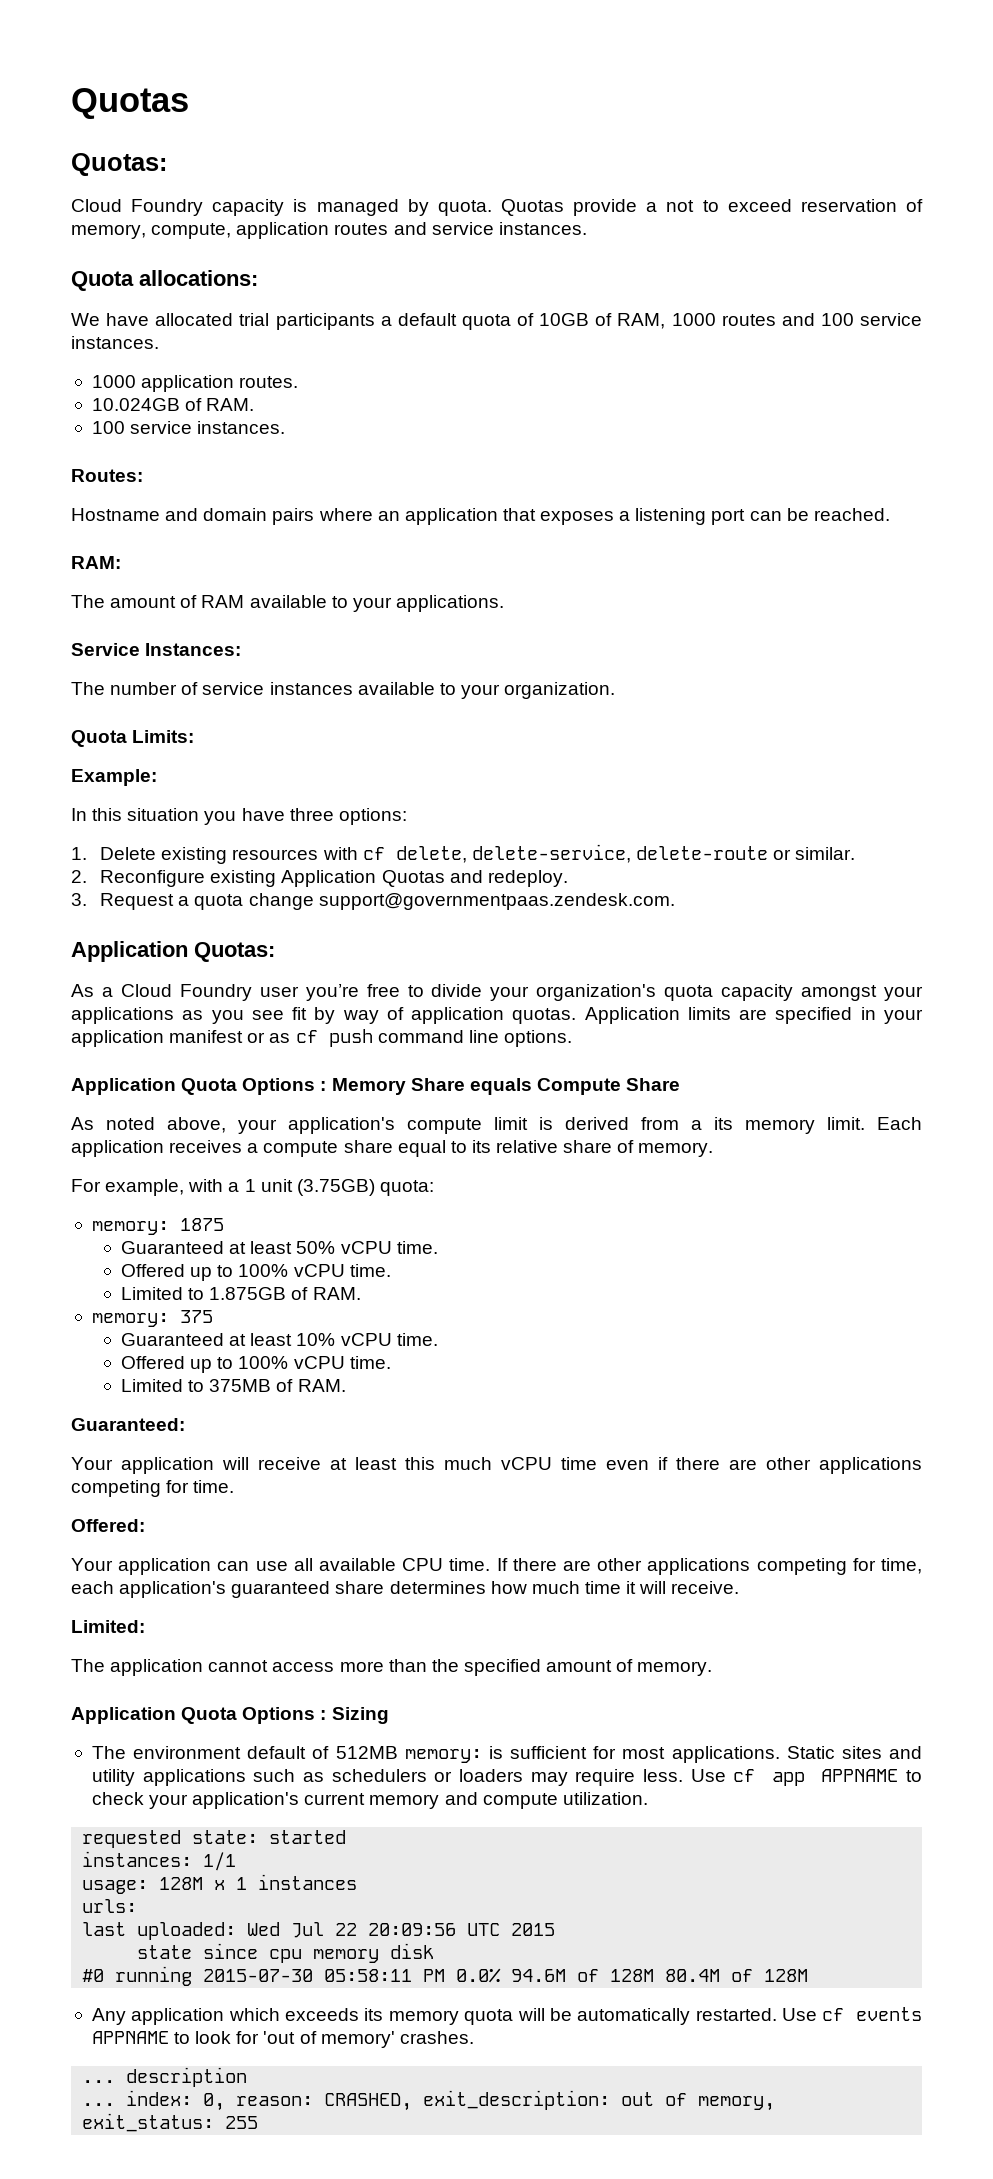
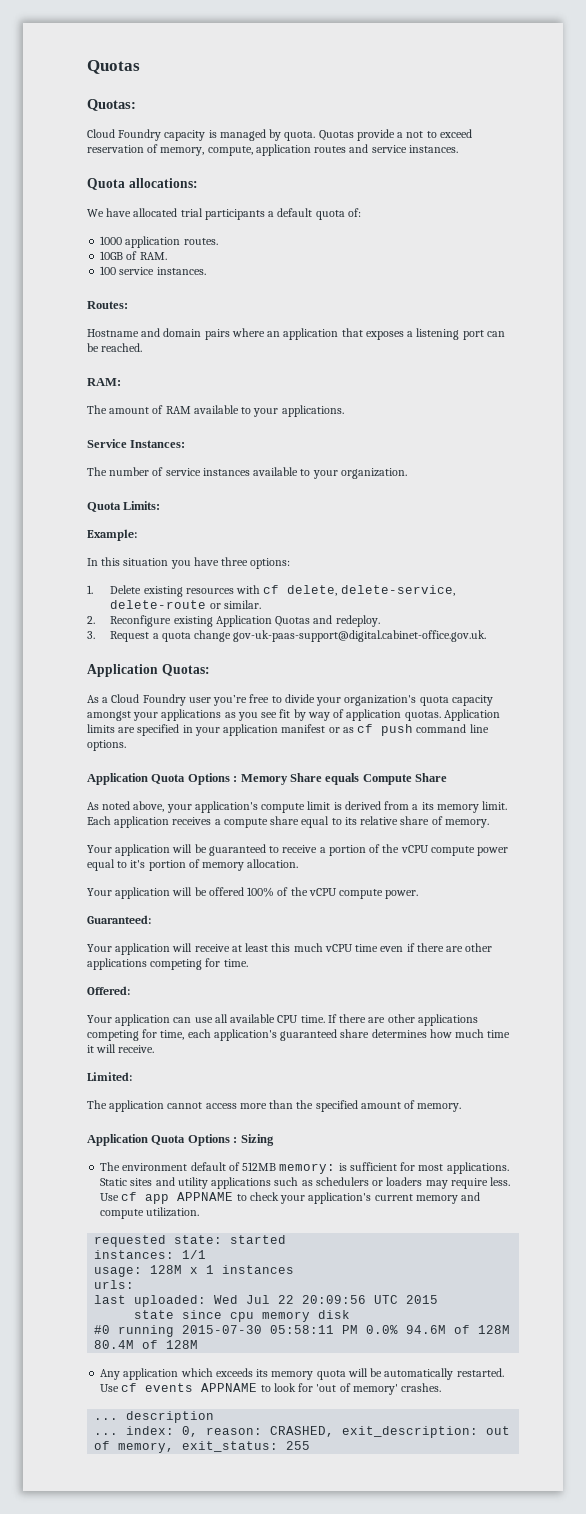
- We have allocated trial participants a default quota of 10GB of RAM, 1000 routes and 100 service instances.
+ We have allocated trial participants a default quota of:
- 10.024GB of RAM.
+ 10GB of RAM.
- 3. Request a quota change support@governmentpaas.zendesk.com.
+ 3. Request a quota change gov-uk-paas-support@digital.cabinet-office.gov.uk.
- For example, with a 1 unit (3.75GB) quota:
- memory: 1875
- Guaranteed at least 50% vCPU time.
- Offered up to 100% vCPU time.
- Limited to 1.875GB of RAM.
- memory: 375
- Guaranteed at least 10% vCPU time.
- Offered up to 100% vCPU time.
- Limited to 375MB of RAM.
+ Your application will be guaranteed to receive a portion of the vCPU compute power equal to it's portion of memory allocation.
+ Your application will be offered 100% of the vCPU compute power.

